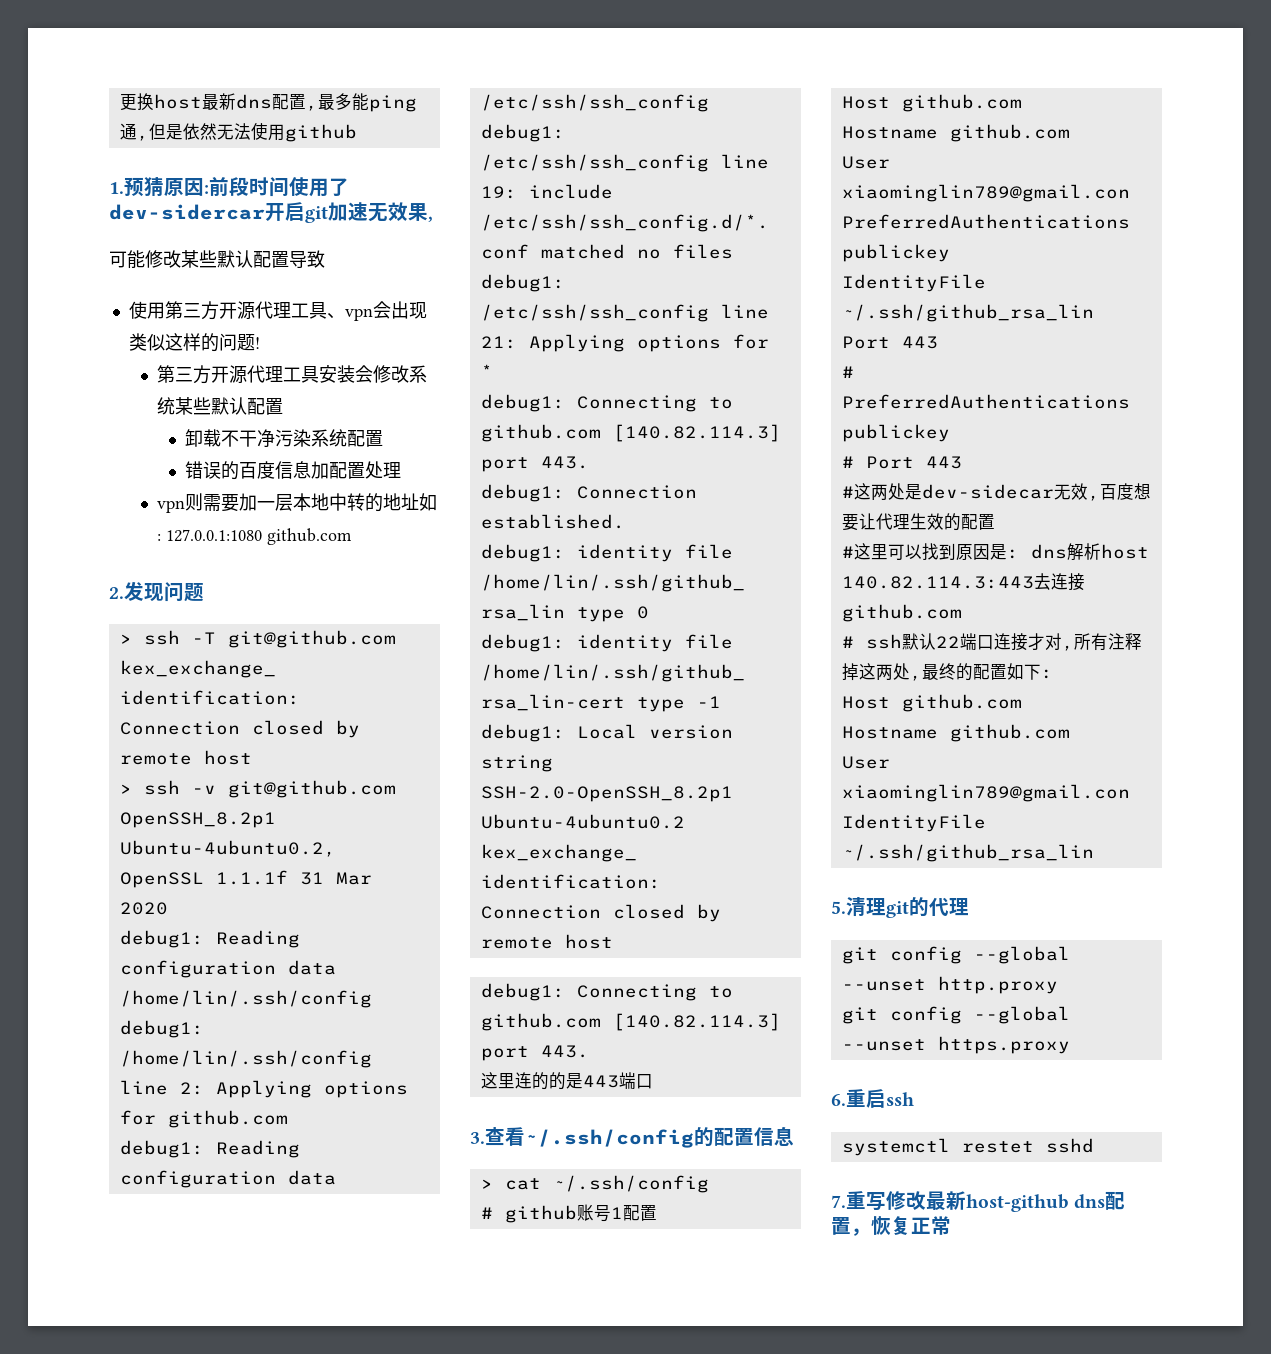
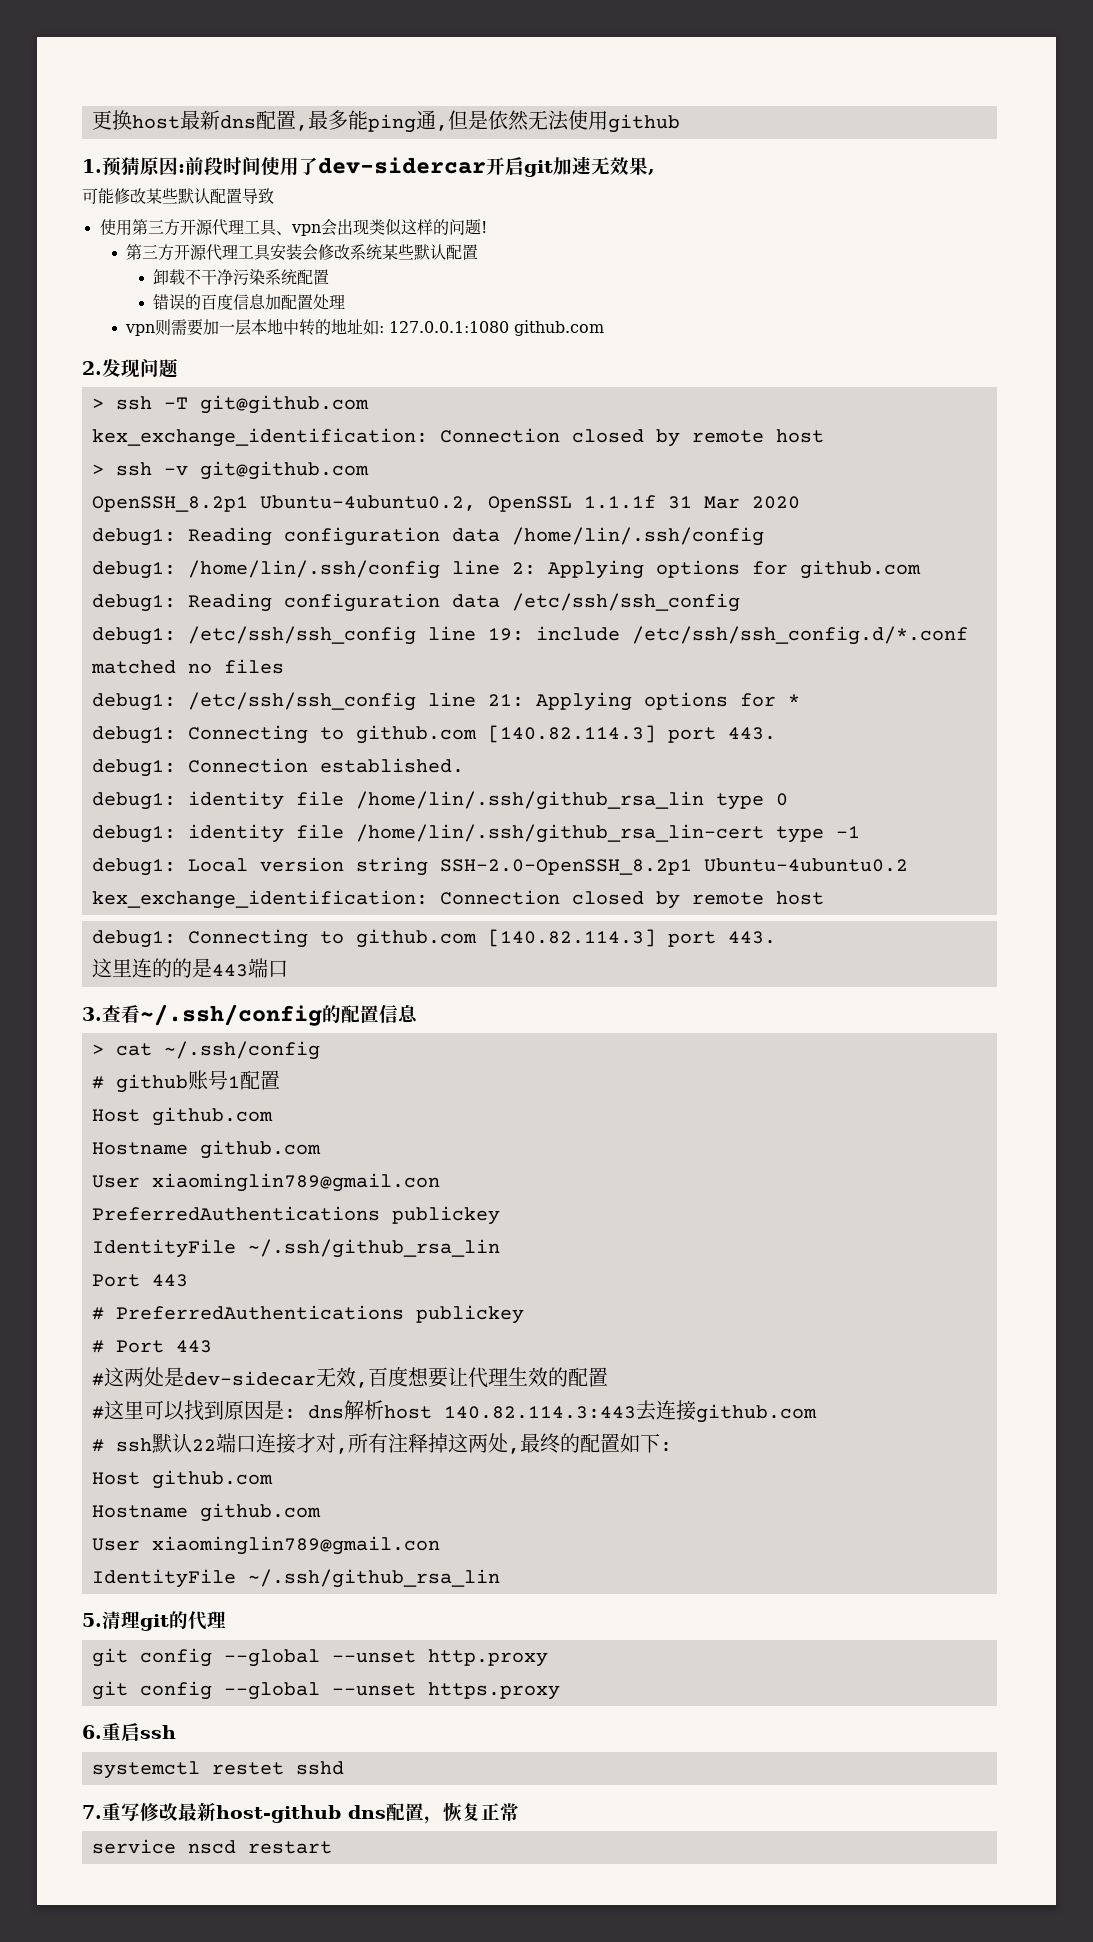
+ service nscd restart

